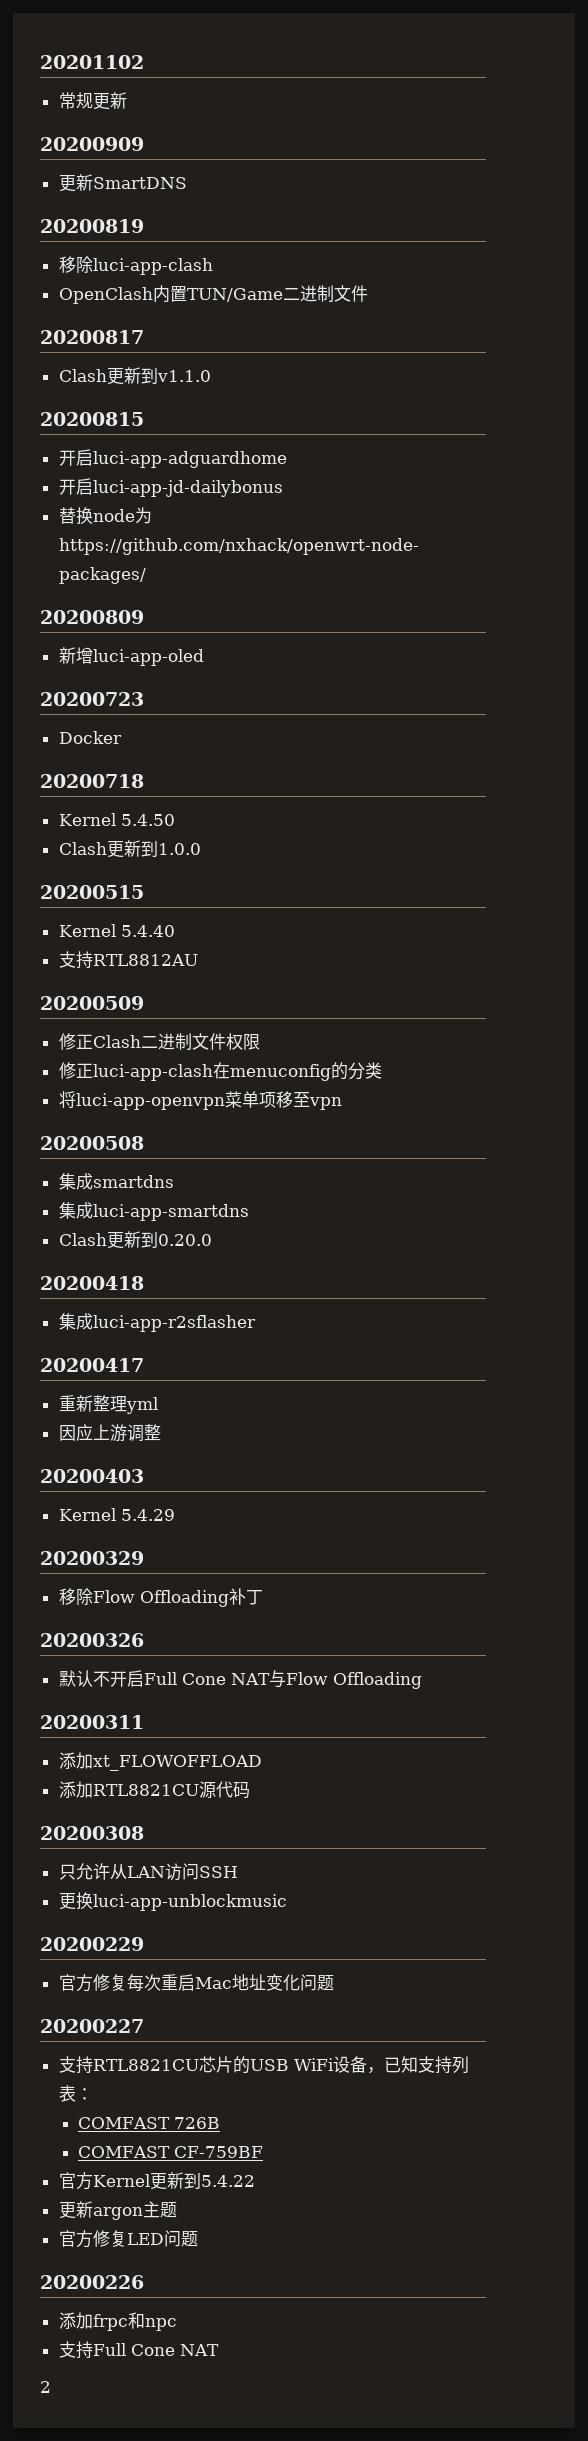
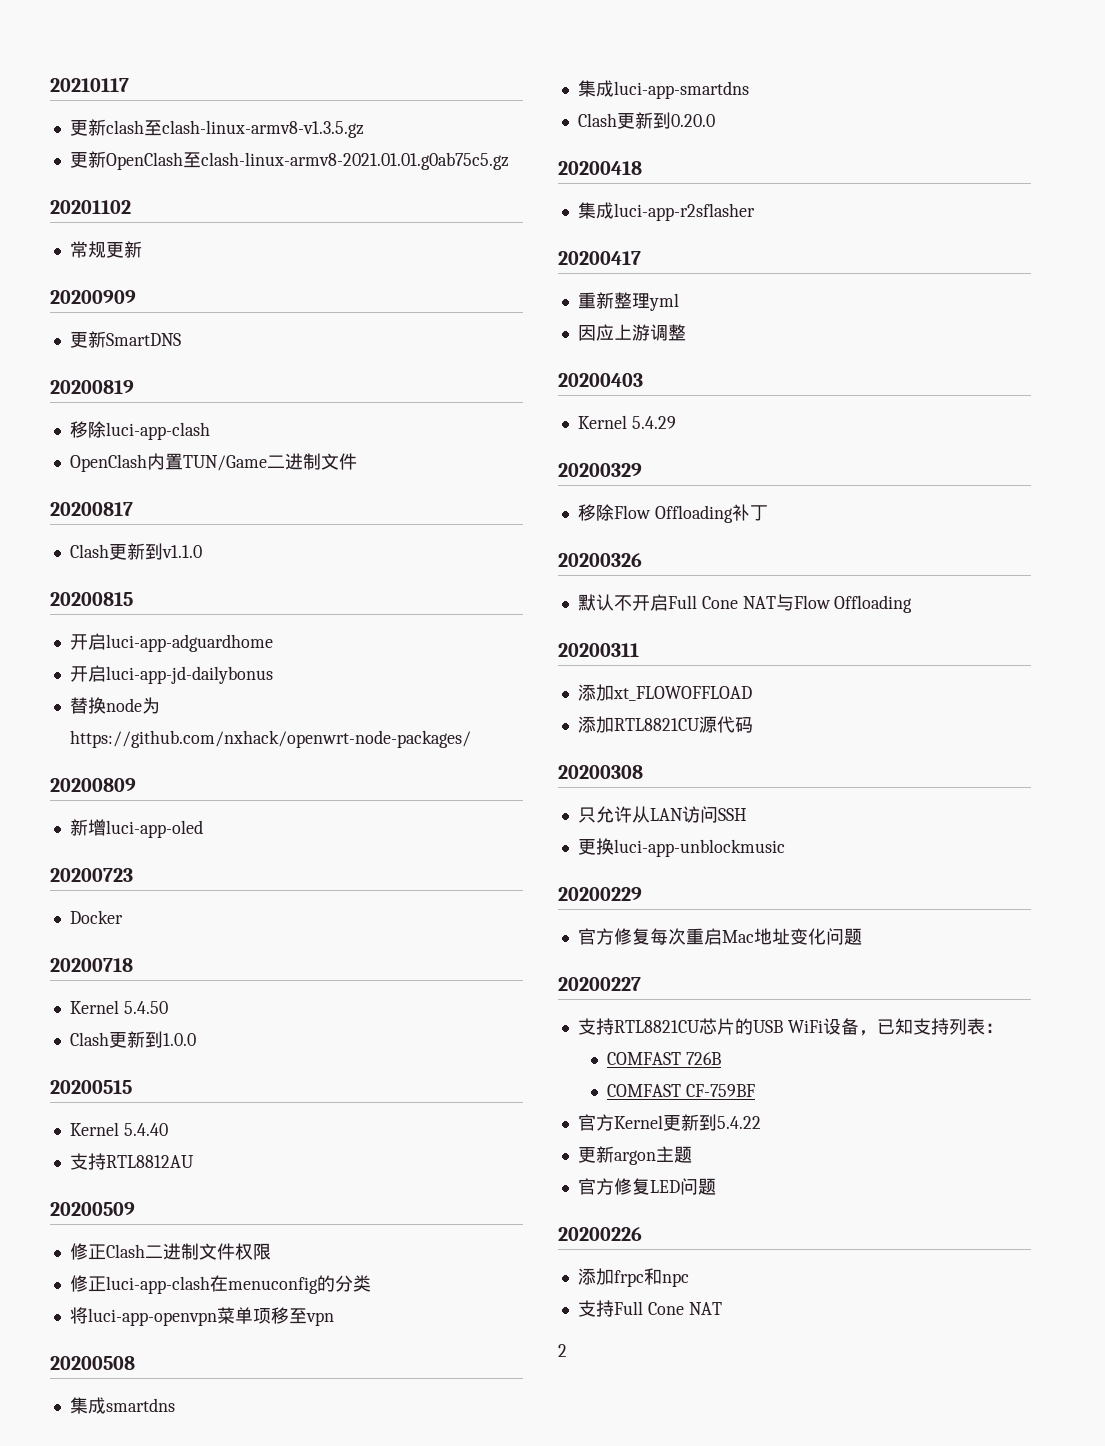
+ 20210117
+ 更新clash至clash-linux-armv8-v1.3.5.gz
+ 更新OpenClash至clash-linux-armv8-2021.01.01.g0ab75c5.gz

